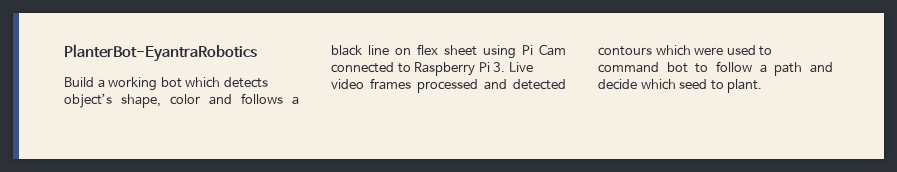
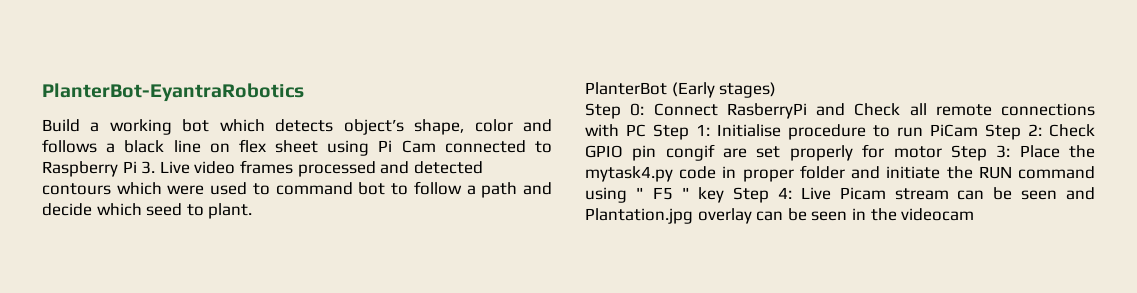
+ PlanterBot (Early stages)
+ Step 0: Connect RasberryPi and Check all remote connections with PC Step 1: Initialise procedure to run PiCam Step 2: Check GPIO pin congif are set properly for motor Step 3: Place the mytask4.py code in proper folder and initiate the RUN command using " F5 " key Step 4: Live Picam stream can be seen and Plantation.jpg overlay can be seen in the videocam

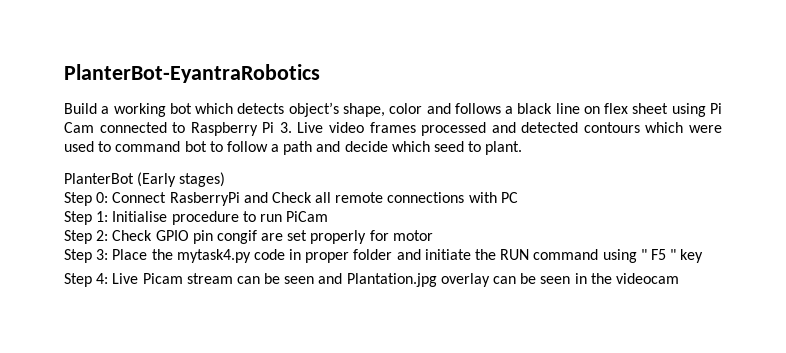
- Connect RasberryPi and Check all remote connections with PC Step 1:
+ Connect RasberryPi and Check all remote connections with PC
+ Step 1:
- Initialise procedure to run PiCam Step 2:
+ Initialise procedure to run PiCam
+ Step 2:
- Check GPIO pin congif are set properly for motor Step 3:
+ Check GPIO pin congif are set properly for motor
+ Step 3:
- Place the mytask4.py code in proper folder and initiate the RUN command using " F5 " key Step 4:
+ Place the mytask4.py code in proper folder and initiate the RUN command using " F5 " key
+ Step 4:

